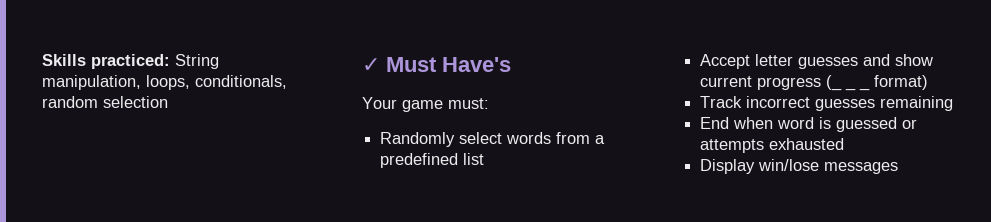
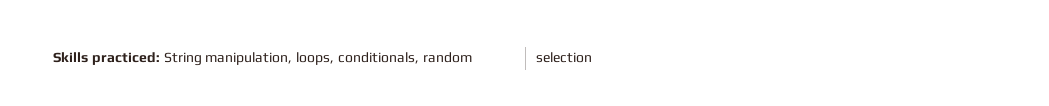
- ✓ Must Have's
- Your game must:
- Randomly select words from a predefined list
- Accept letter guesses and show current progress (_ _ _ format)
- Track incorrect guesses remaining
- End when word is guessed or attempts exhausted
- Display win/lose messages

